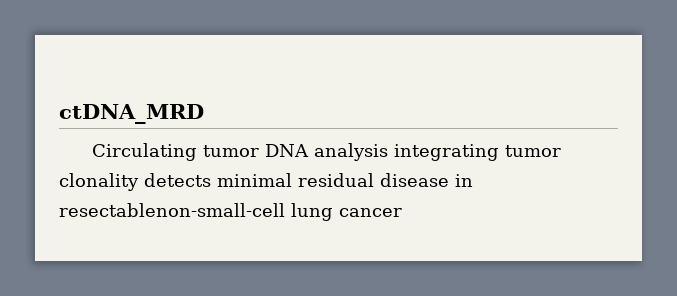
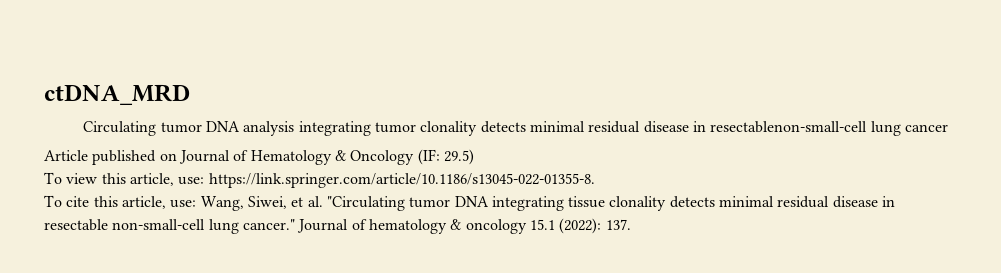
+ Article published on Journal of Hematology & Oncology (IF: 29.5)
+ To view this article, use: https://link.springer.com/article/10.1186/s13045-022-01355-8.
+ To cite this article, use: Wang, Siwei, et al. "Circulating tumor DNA integrating tissue clonality detects minimal residual disease in resectable non-small-cell lung cancer." Journal of hematology & oncology 15.1 (2022): 137.

